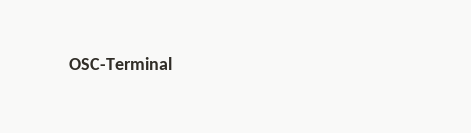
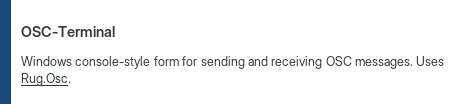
+ Windows console-style form for sending and receiving OSC messages. Uses Rug.Osc.

